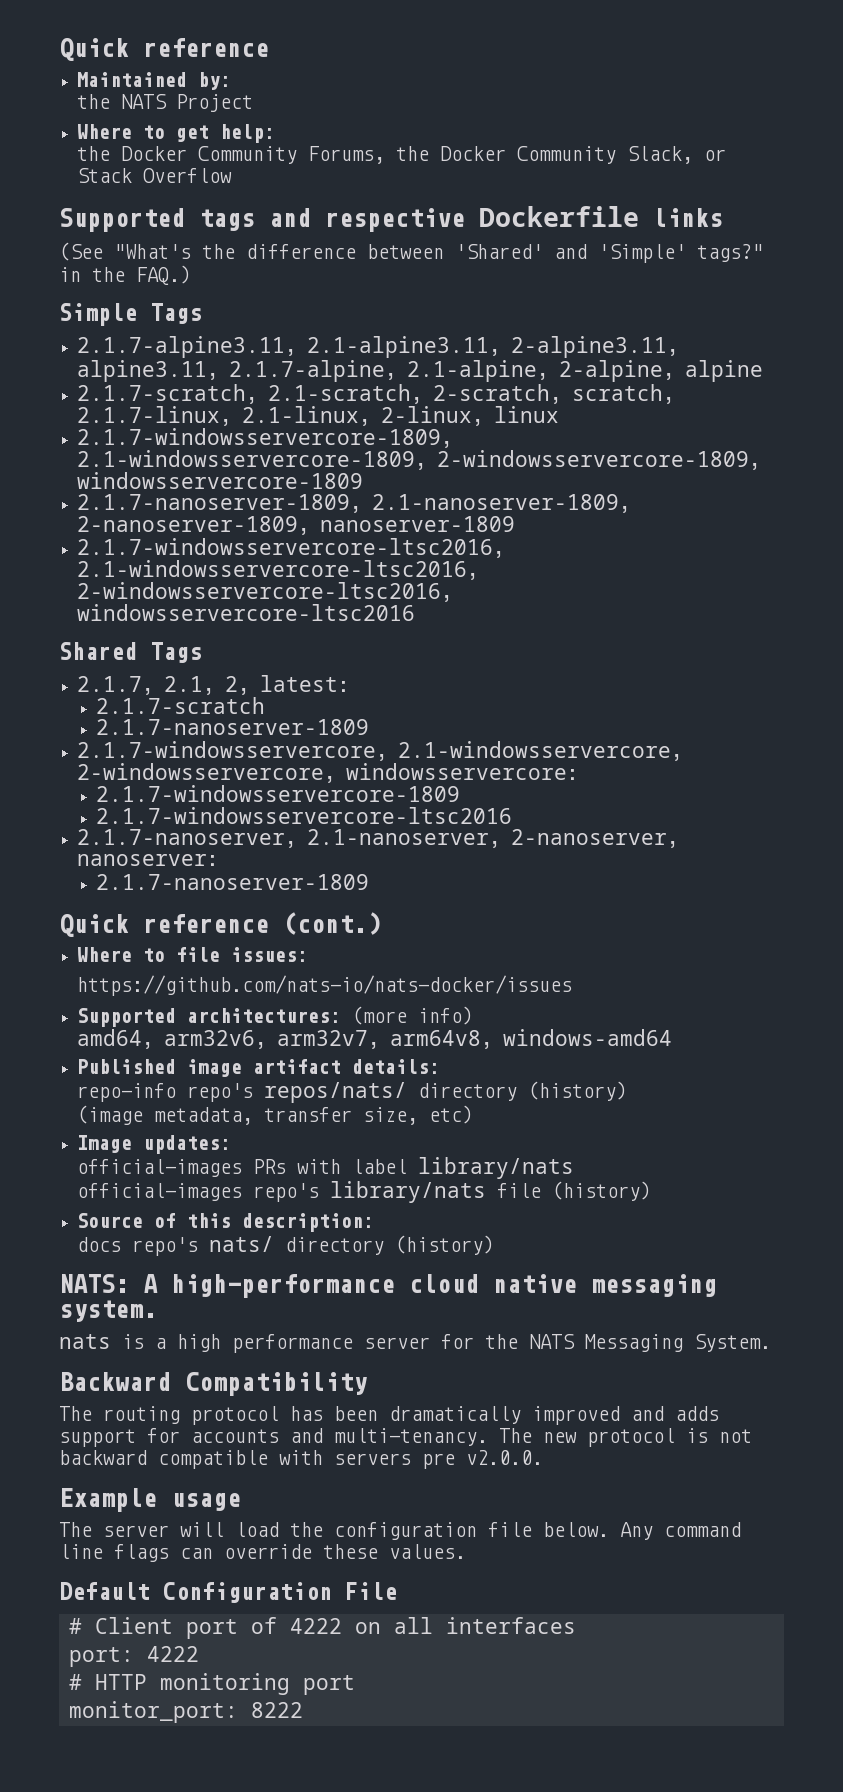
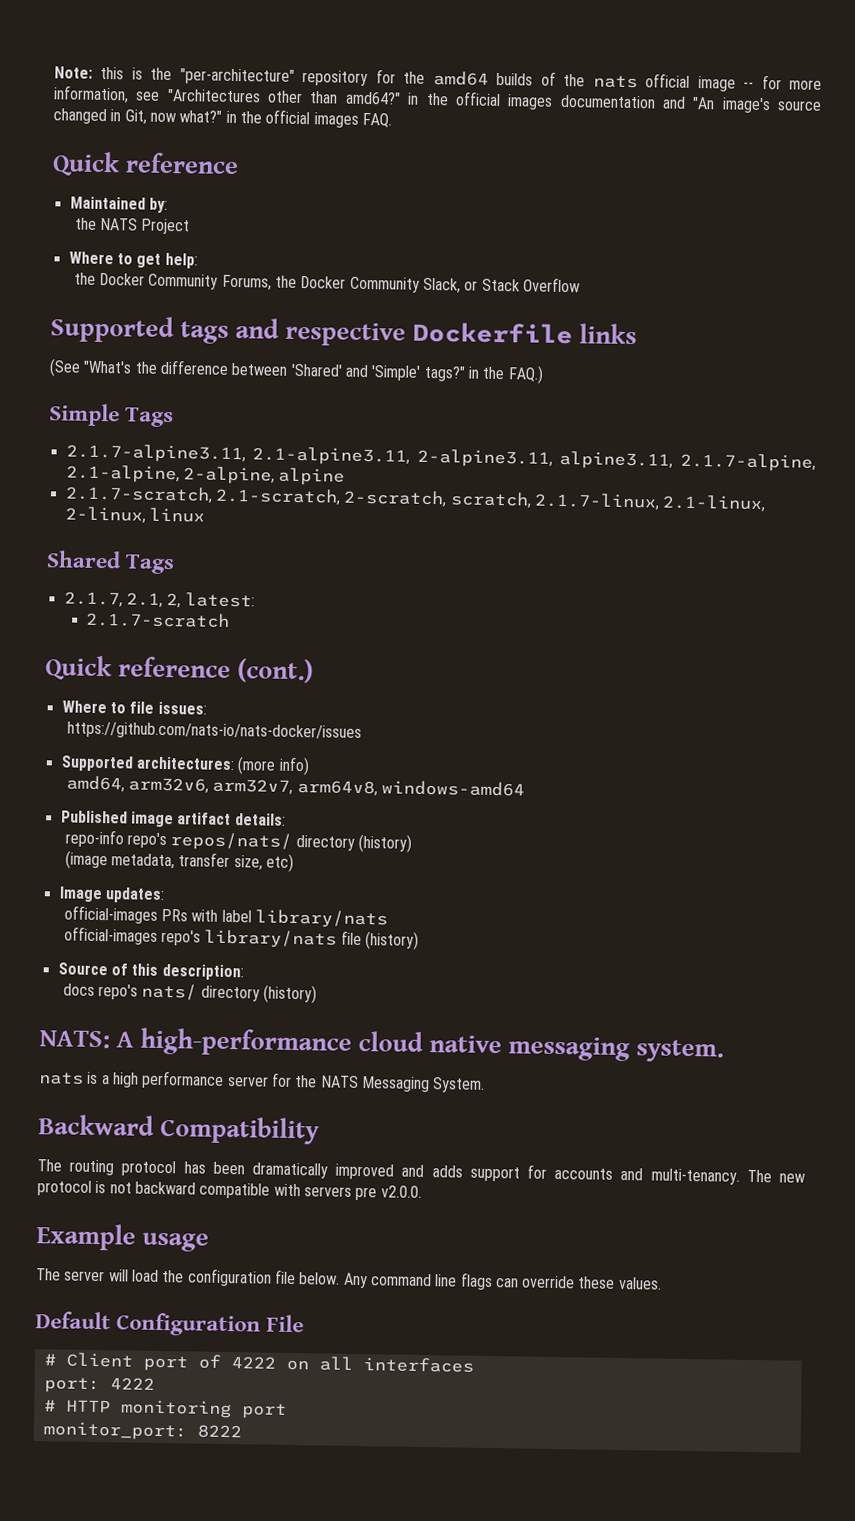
+ Note: this is the "per-architecture" repository for the amd64 builds of the nats official image -- for more information, see "Architectures other than amd64?" in the official images documentation and "An image's source changed in Git, now what?" in the official images FAQ.
- 2.1.7-windowsservercore-1809, 2.1-windowsservercore-1809, 2-windowsservercore-1809, windowsservercore-1809
- 2.1.7-nanoserver-1809, 2.1-nanoserver-1809, 2-nanoserver-1809, nanoserver-1809
- 2.1.7-windowsservercore-ltsc2016, 2.1-windowsservercore-ltsc2016, 2-windowsservercore-ltsc2016, windowsservercore-ltsc2016
  2.1.7-scratch
- 2.1.7-nanoserver-1809
- 2.1.7-windowsservercore, 2.1-windowsservercore, 2-windowsservercore, windowsservercore:
- 2.1.7-windowsservercore-1809
- 2.1.7-windowsservercore-ltsc2016
- 2.1.7-nanoserver, 2.1-nanoserver, 2-nanoserver, nanoserver:
- 2.1.7-nanoserver-1809

